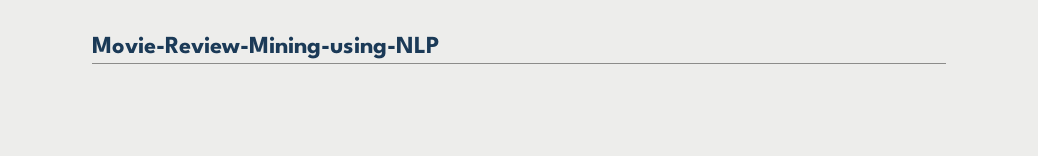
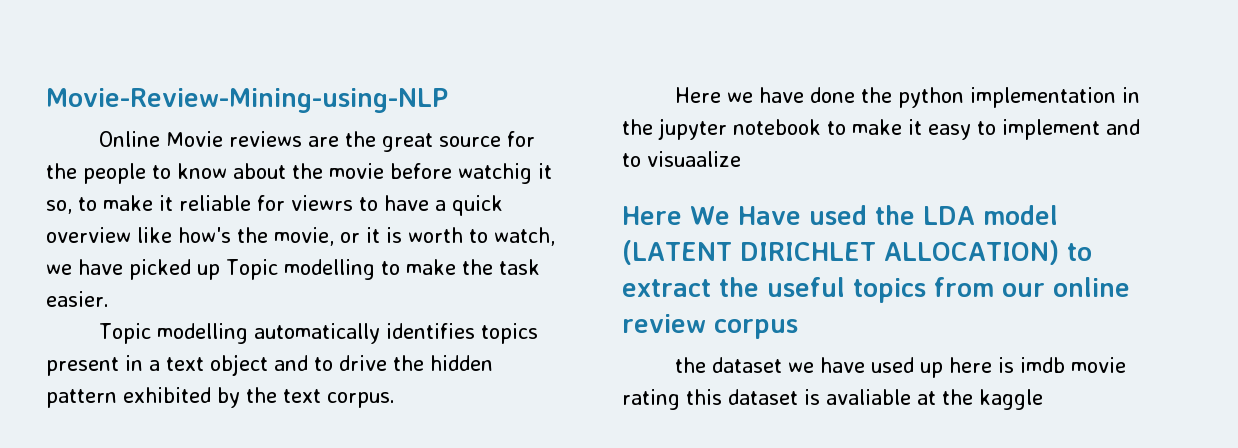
+ Online Movie reviews are the great source for the people to know about the movie before watchig it so, to make it reliable for viewrs to have a quick overview like how's the movie, or it is worth to watch, we have picked up Topic modelling to make the task easier.
+ Topic modelling automatically identifies topics present in a text object and to drive the hidden pattern exhibited by the text corpus.
+ Here we have done the python implementation in the jupyter notebook to make it easy to implement and to visuaalize
+ Here We Have used the LDA model (LATENT DIRICHLET ALLOCATION) to extract the useful topics from our online review corpus
+ the dataset we have used up here is imdb movie rating this dataset is avaliable at the kaggle

